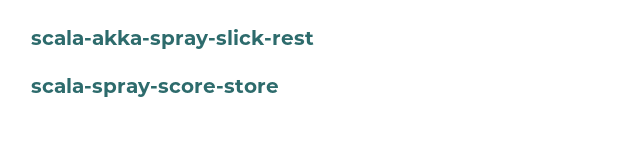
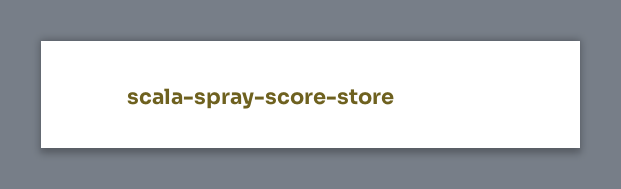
- scala-akka-spray-slick-rest

